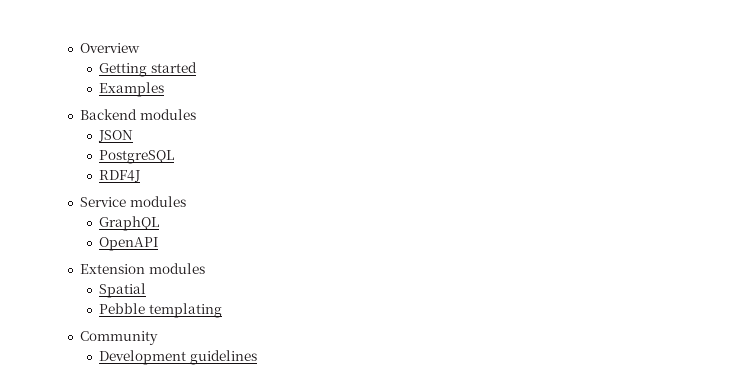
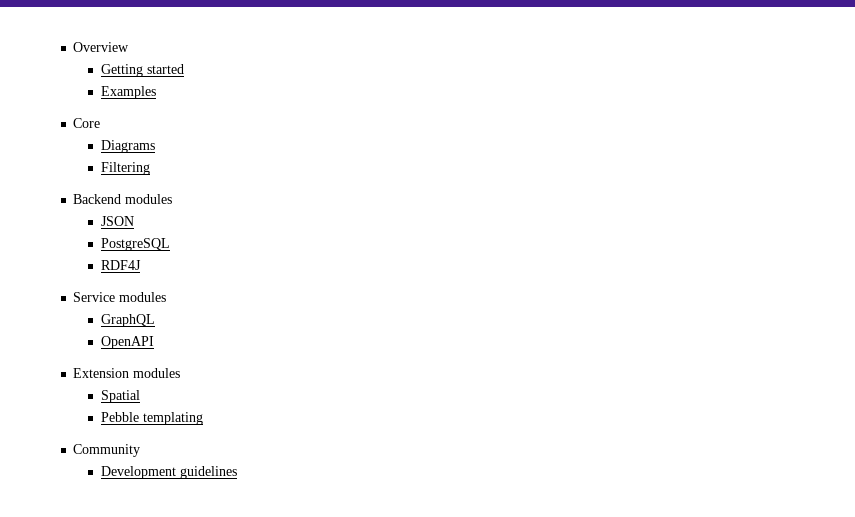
+ Core
+ Diagrams
+ Filtering

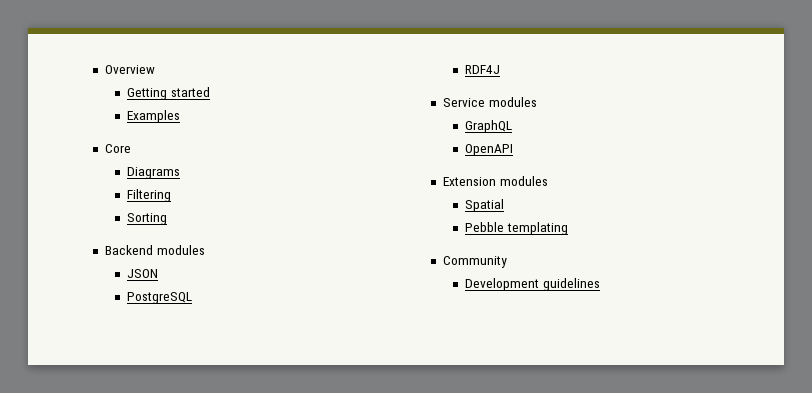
+ Sorting

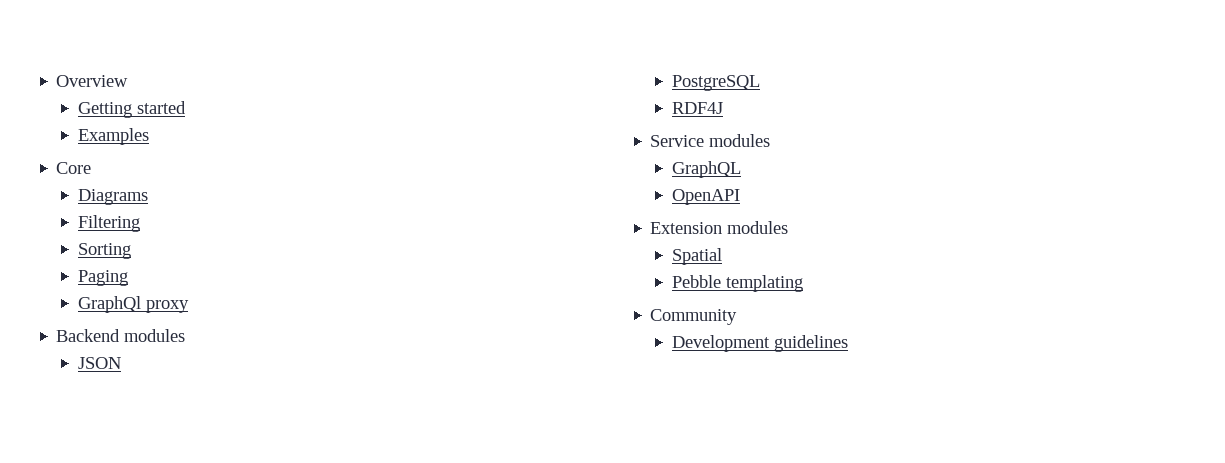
+ Paging
+ GraphQl proxy

